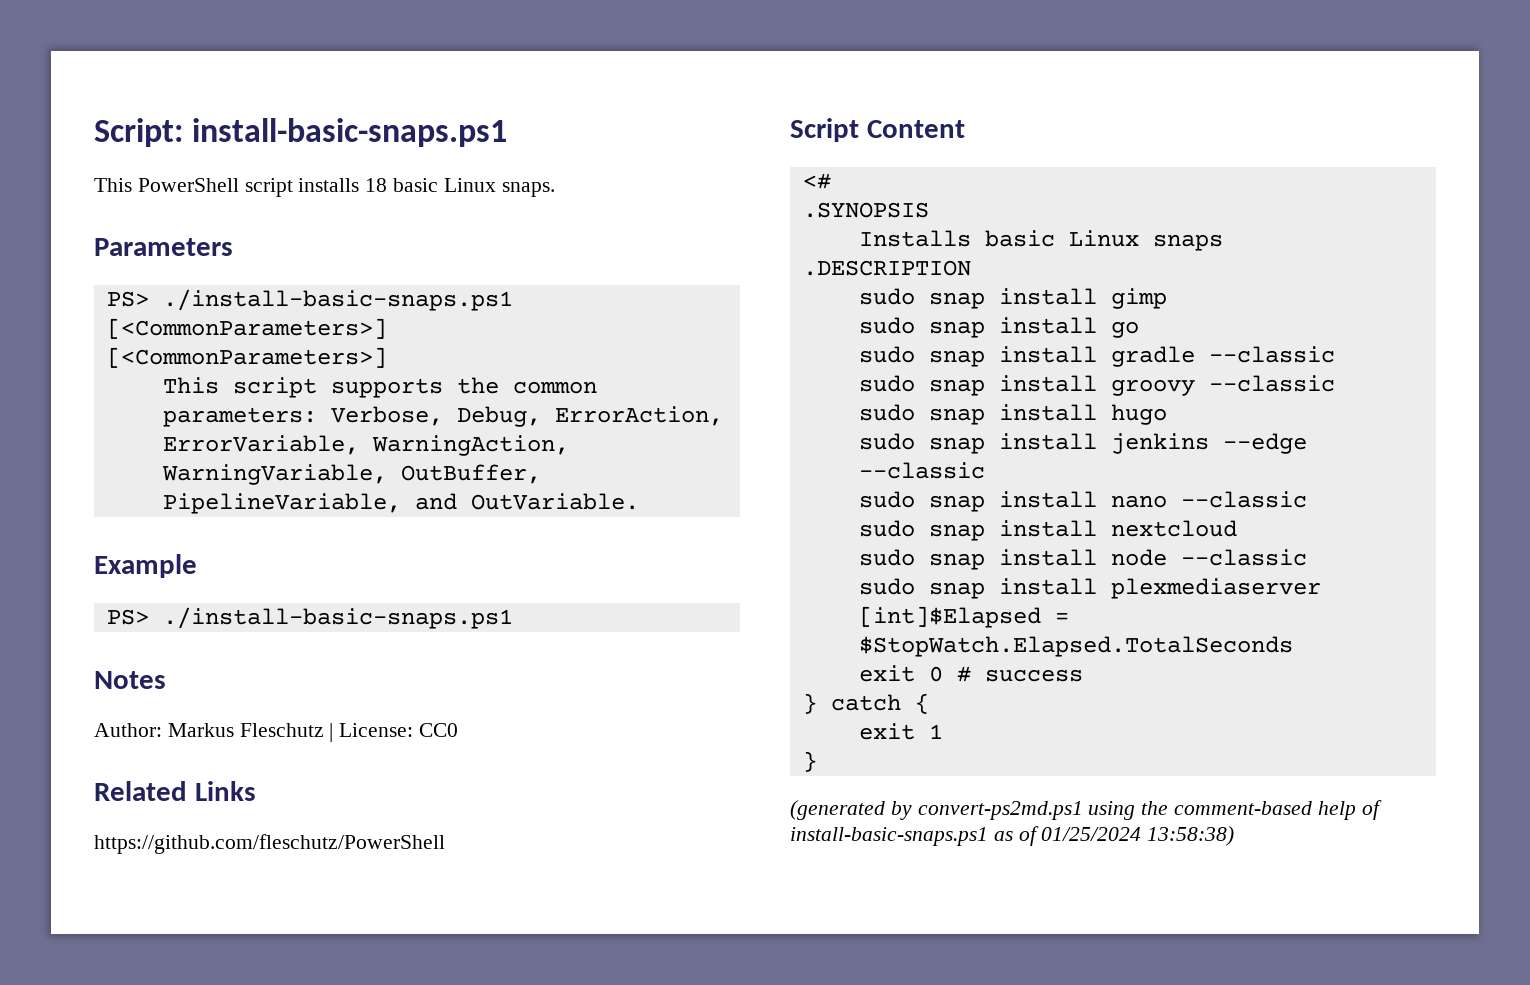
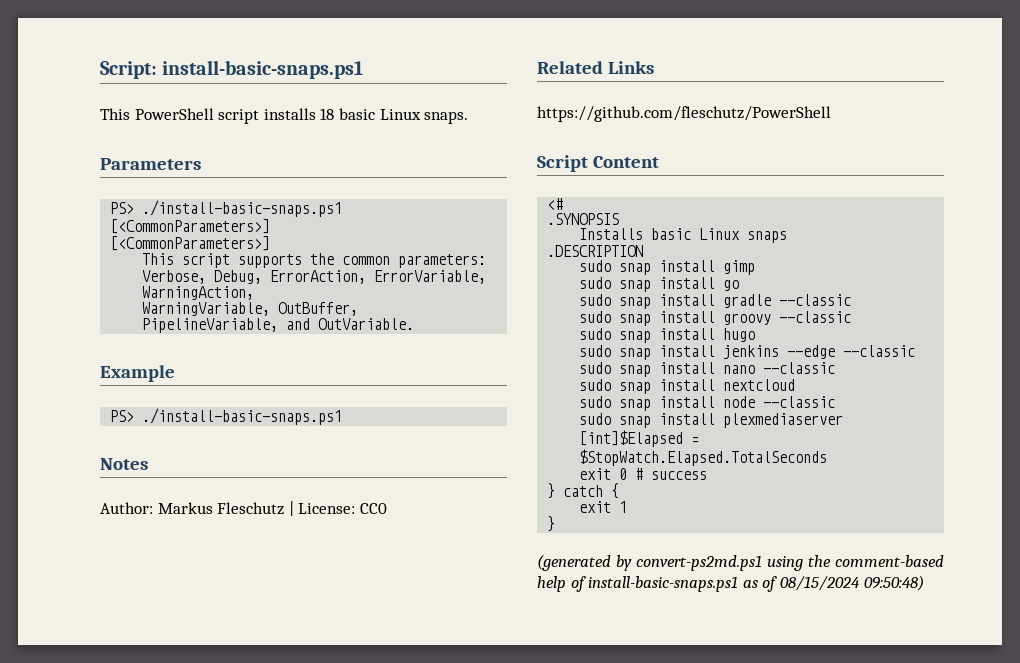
- (generated by convert-ps2md.ps1 using the comment-based help of install-basic-snaps.ps1 as of 01/25/2024 13:58:38)
+ (generated by convert-ps2md.ps1 using the comment-based help of install-basic-snaps.ps1 as of 08/15/2024 09:50:48)

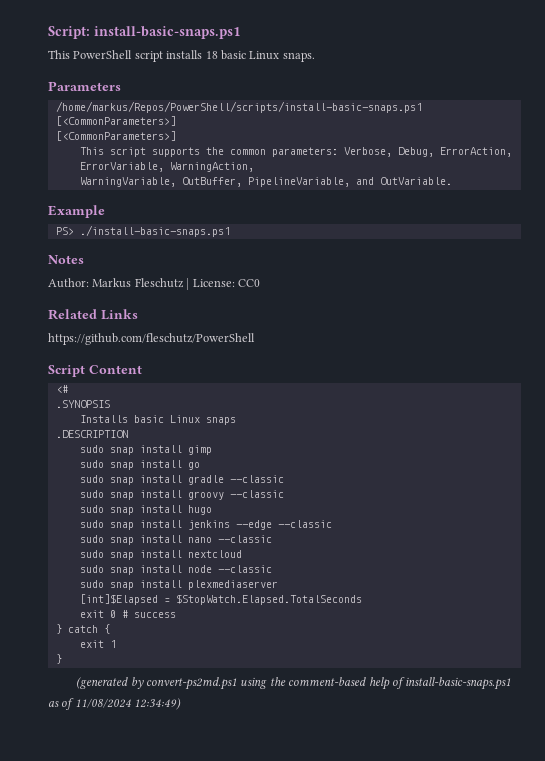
- PS> ./install-basic-snaps.ps1 [<CommonParameters>]
+ /home/markus/Repos/PowerShell/scripts/install-basic-snaps.ps1 [<CommonParameters>]
- (generated by convert-ps2md.ps1 using the comment-based help of install-basic-snaps.ps1 as of 08/15/2024 09:50:48)
+ (generated by convert-ps2md.ps1 using the comment-based help of install-basic-snaps.ps1 as of 11/08/2024 12:34:49)

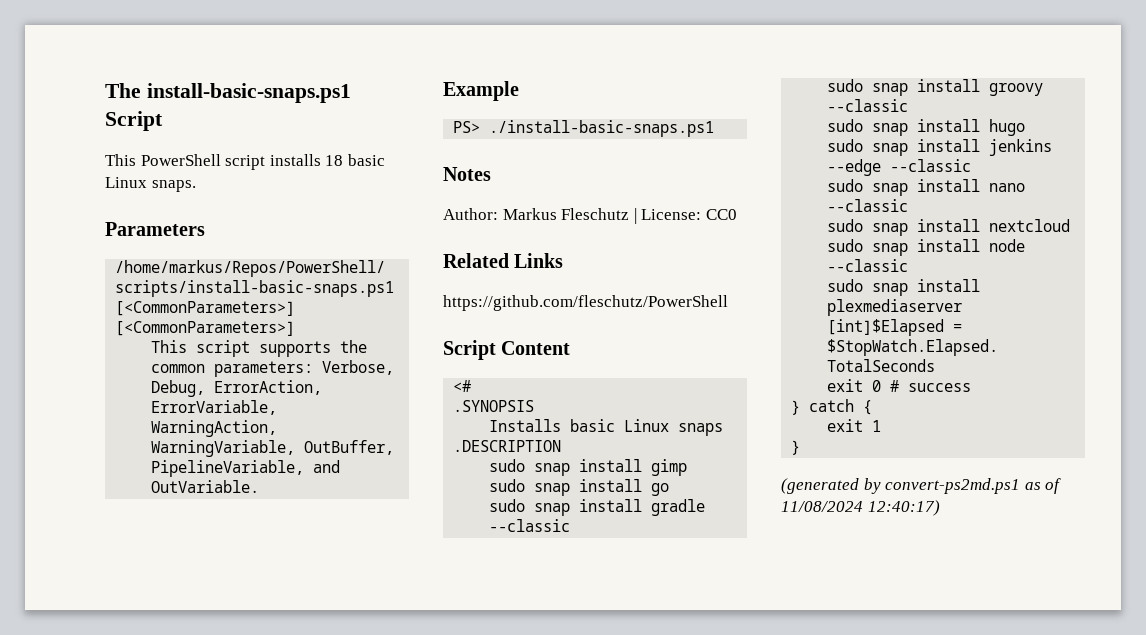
- Script: install-basic-snaps.ps1
+ The install-basic-snaps.ps1 Script
- (generated by convert-ps2md.ps1 using the comment-based help of install-basic-snaps.ps1 as of 11/08/2024 12:34:49)
+ (generated by convert-ps2md.ps1 as of 11/08/2024 12:40:17)

